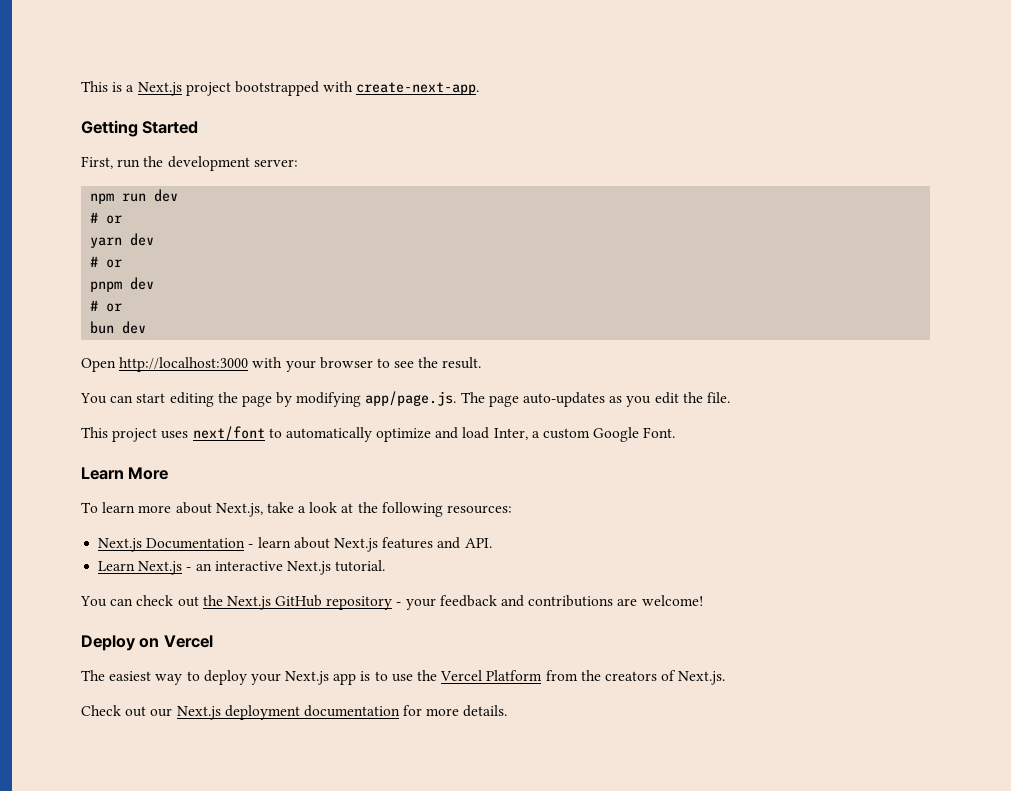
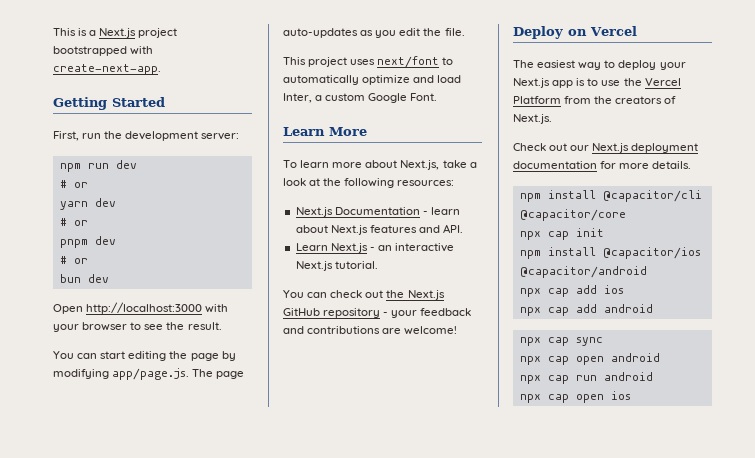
+ npm install @capacitor/cli @capacitor/core
+ npx cap init
+ npm install @capacitor/ios @capacitor/android
+ npx cap add ios
+ npx cap add android
+ npx cap sync
+ npx cap open android
+ npx cap run android
+ npx cap open ios

